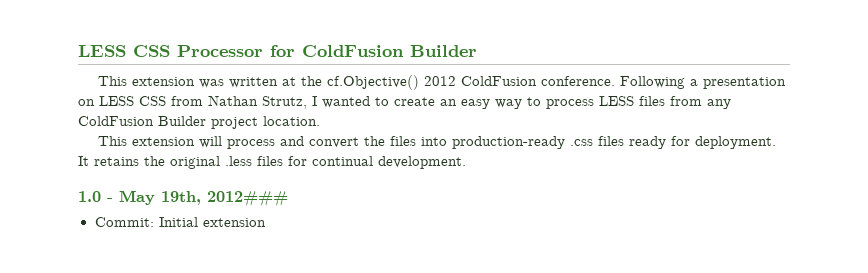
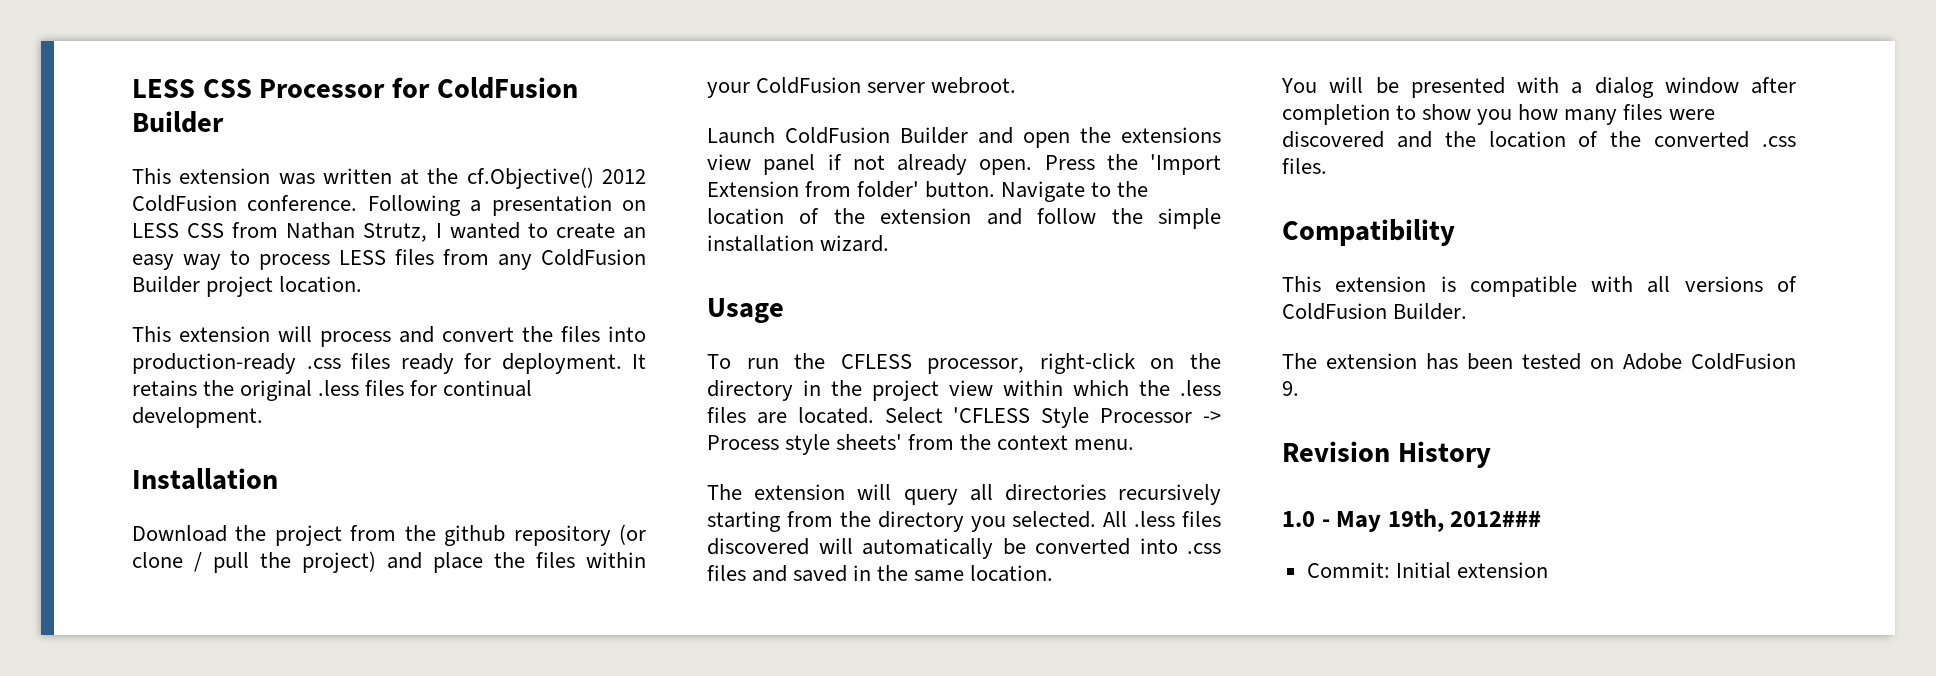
+ Installation
+ Download the project from the github repository (or clone / pull the project) and place the files within your ColdFusion server webroot.
+ Launch ColdFusion Builder and open the extensions view panel if not already open. Press the 'Import Extension from folder' button. Navigate to the location of the extension and follow the simple installation wizard.
+ Usage
+ To run the CFLESS processor, right-click on the directory in the project view within which the .less files are located. Select 'CFLESS Style Processor -> Process style sheets' from the context menu.
+ The extension will query all directories recursively starting from the directory you selected. All .less files discovered will automatically be converted into .css files and saved in the same location.
+ You will be presented with a dialog window after completion to show you how many files were discovered and the location of the converted .css files.
+ Compatibility
+ This extension is compatible with all versions of ColdFusion Builder.
+ The extension has been tested on Adobe ColdFusion 9.
+ Revision History

